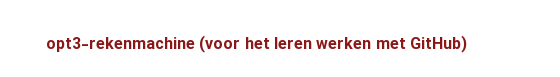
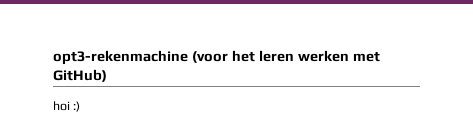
+ hoi :)

